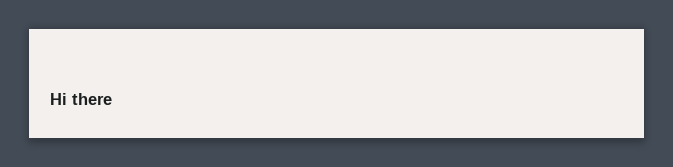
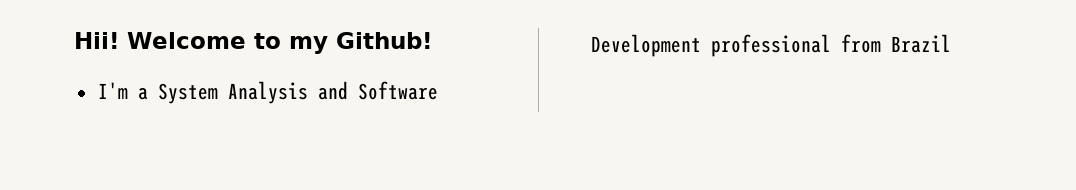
- Hi there
+ Hii! Welcome to my Github!
+ I'm a System Analysis and Software Development professional from Brazil

